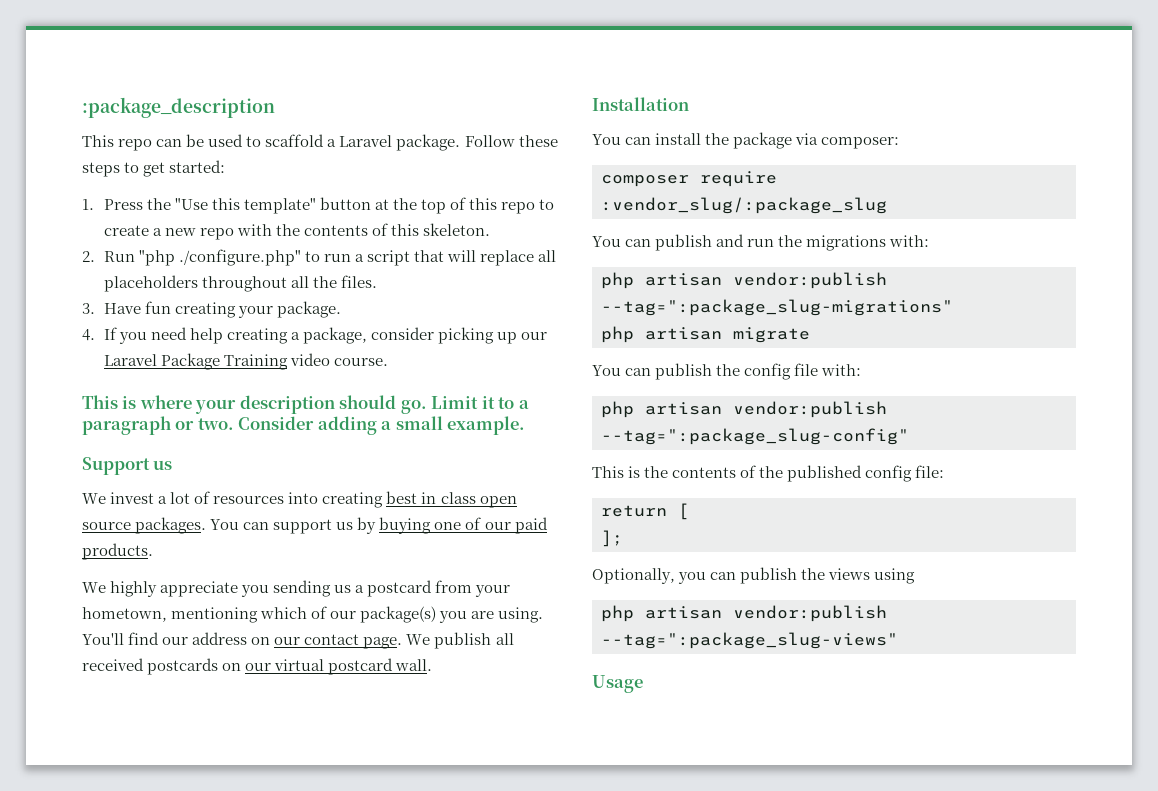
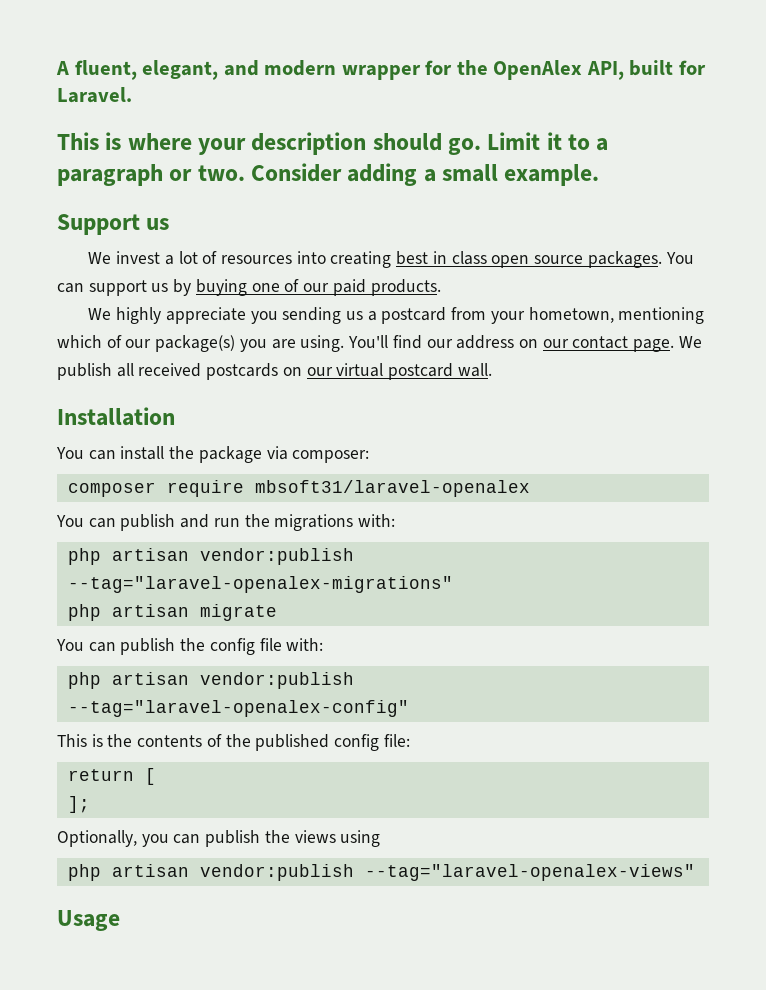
- :package_description
- This repo can be used to scaffold a Laravel package. Follow these steps to get started:
- 1. Press the "Use this template" button at the top of this repo to create a new repo with the contents of this skeleton.
- 2. Run "php ./configure.php" to run a script that will replace all placeholders throughout all the files.
- 3. Have fun creating your package.
- 4. If you need help creating a package, consider picking up our Laravel Package Training video course.
+ A fluent, elegant, and modern wrapper for the OpenAlex API, built for Laravel.
- composer require :vendor_slug/:package_slug
+ composer require mbsoft31/laravel-openalex
- php artisan vendor:publish --tag=":package_slug-migrations"
+ php artisan vendor:publish --tag="laravel-openalex-migrations"
- php artisan vendor:publish --tag=":package_slug-config"
+ php artisan vendor:publish --tag="laravel-openalex-config"
- php artisan vendor:publish --tag=":package_slug-views"
+ php artisan vendor:publish --tag="laravel-openalex-views"

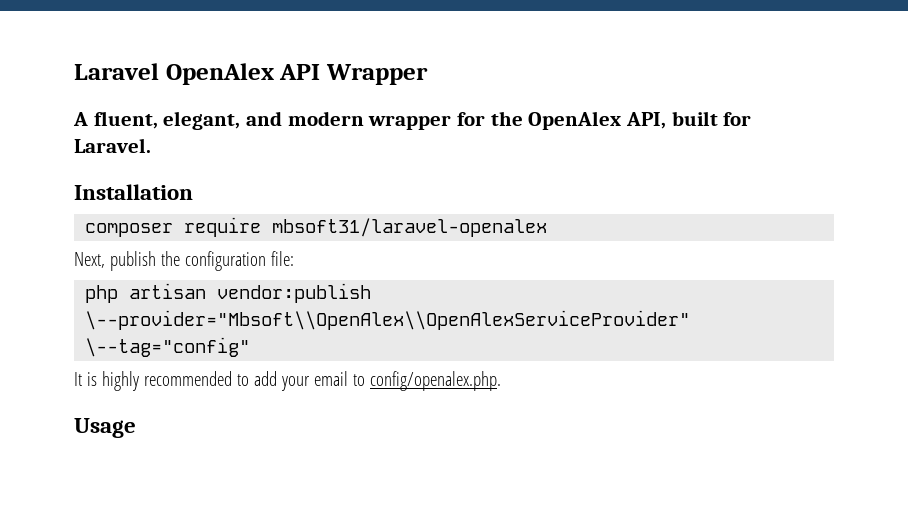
+ Laravel OpenAlex API Wrapper
- This is where your description should go. Limit it to a paragraph or two. Consider adding a small example.
- Support us
- We invest a lot of resources into creating best in class open source packages. You can support us by buying one of our paid products.
- We highly appreciate you sending us a postcard from your hometown, mentioning which of our package(s) you are using. You'll find our address on our contact page. We publish all received postcards on our virtual postcard wall.
  Installation
- You can install the package via composer:
  composer require mbsoft31/laravel-openalex
- You can publish and run the migrations with:
- php artisan vendor:publish --tag="laravel-openalex-migrations"
- php artisan migrate
- You can publish the config file with:
- php artisan vendor:publish --tag="laravel-openalex-config"
- This is the contents of the published config file:
- return [
- ];
- Optionally, you can publish the views using
- php artisan vendor:publish --tag="laravel-openalex-views"
+ Next, publish the configuration file:
+ php artisan vendor:publish \--provider="Mbsoft\\OpenAlex\\OpenAlexServiceProvider" \--tag="config"
+ It is highly recommended to add your email to config/openalex.php.

